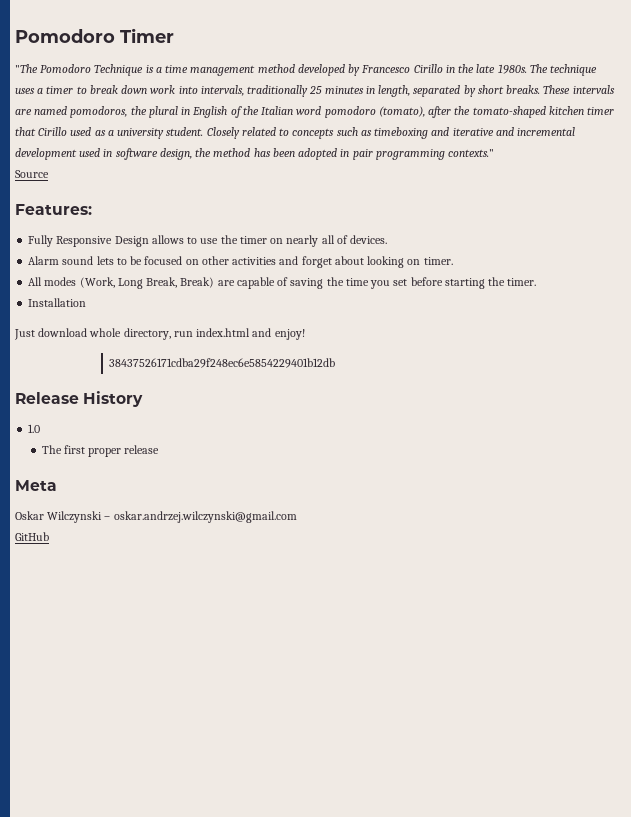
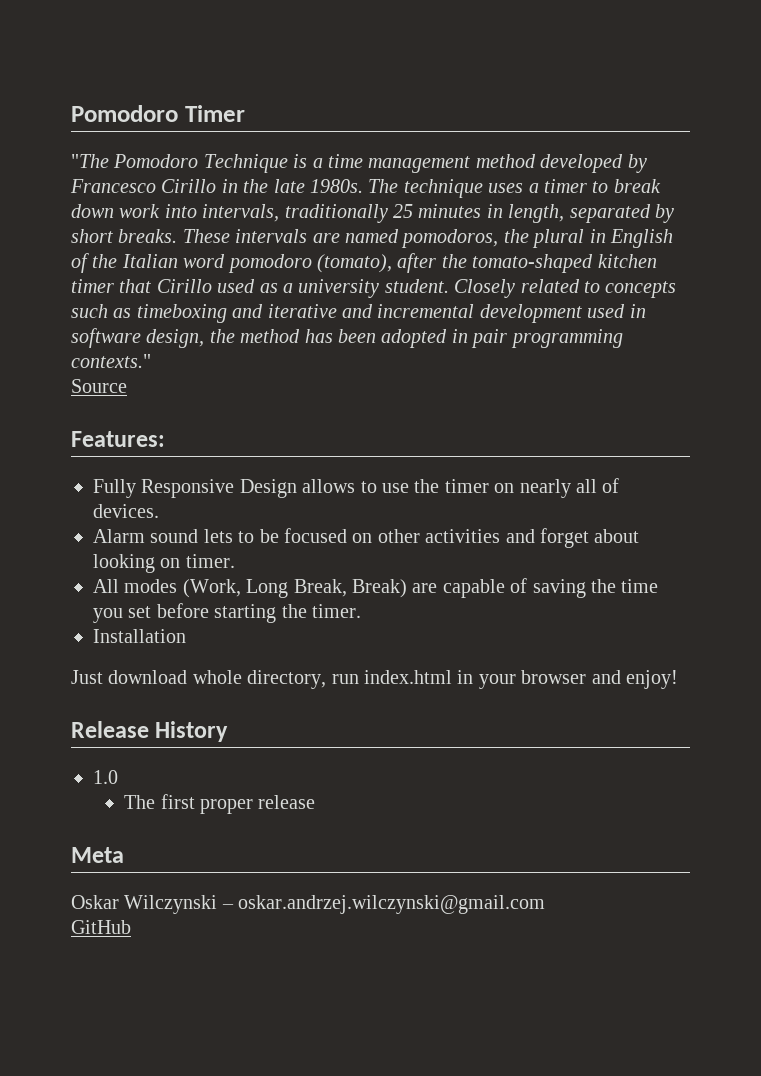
- Just download whole directory, run index.html and enjoy!
+ Just download whole directory, run index.html in your browser and enjoy!
- 38437526171cdba29f248ec6e5854229401b12db

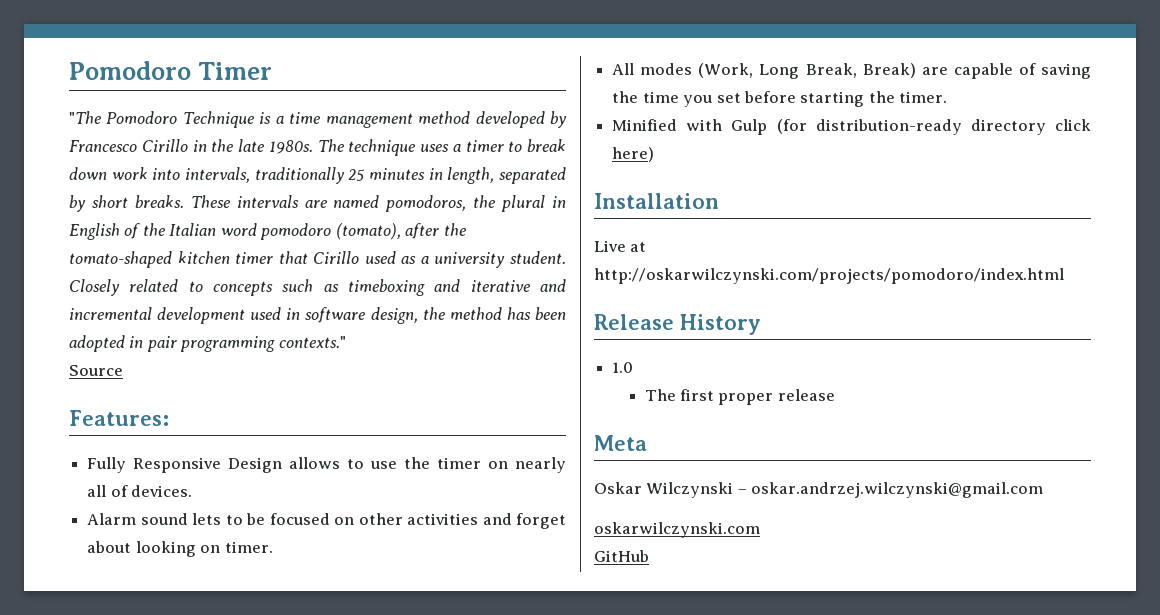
+ Minified with Gulp (for distribution-ready directory click here)
  Installation
- Just download whole directory, run index.html in your browser and enjoy!
+ Live at http://oskarwilczynski.com/projects/pomodoro/index.html
+ oskarwilczynski.com

